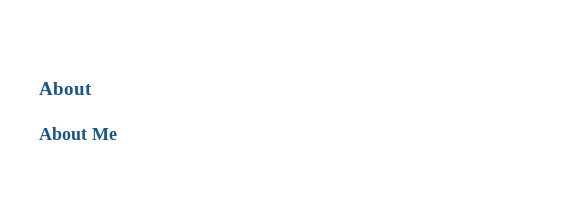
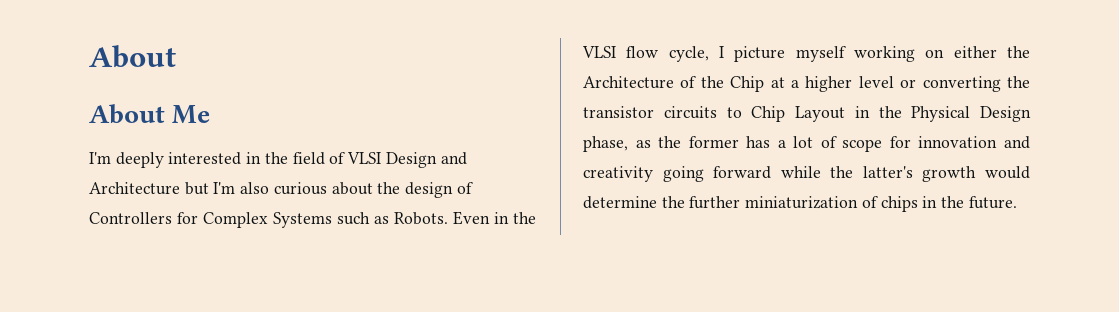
+ I'm deeply interested in the field of VLSI Design and Architecture but I'm also curious about the design of Controllers for Complex Systems such as Robots. Even in the VLSI flow cycle, I picture myself working on either the Architecture of the Chip at a higher level or converting the transistor circuits to Chip Layout in the Physical Design phase, as the former has a lot of scope for innovation and creativity going forward while the latter's growth would determine the further miniaturization of chips in the future.

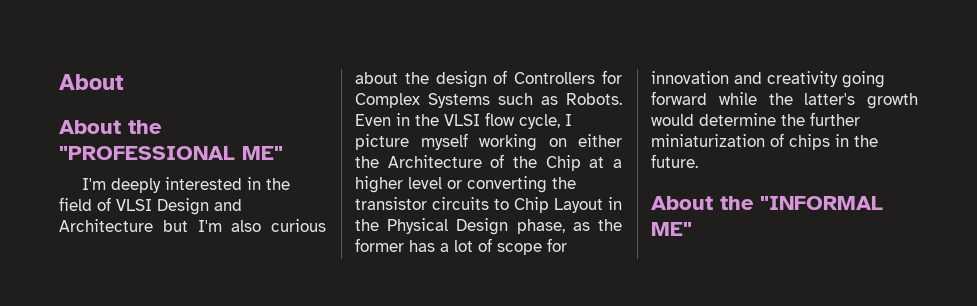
- About Me
+ About the "PROFESSIONAL ME"
+ About the "INFORMAL ME"

